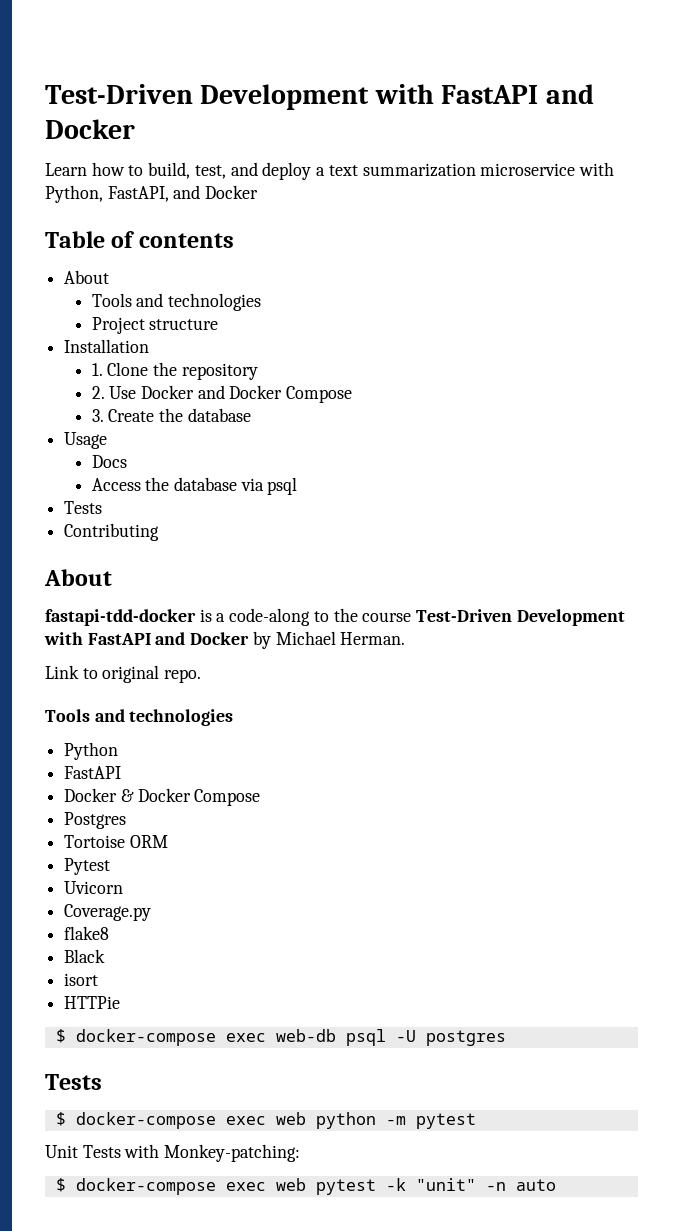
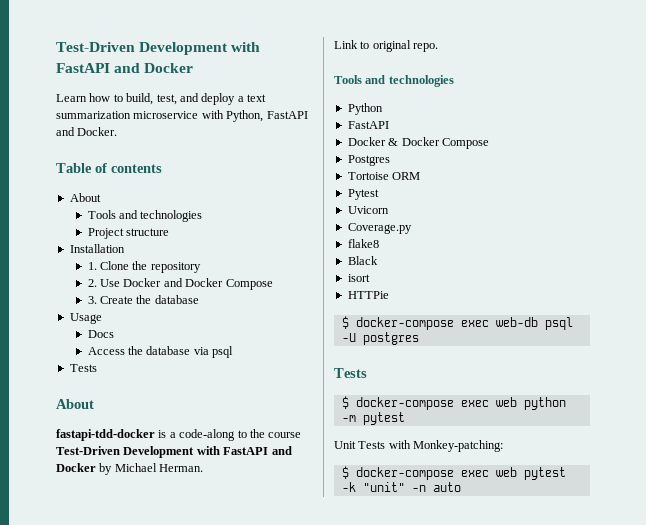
- Learn how to build, test, and deploy a text summarization microservice with Python, FastAPI, and Docker
+ Learn how to build, test, and deploy a text summarization microservice with Python, FastAPI and Docker.
- Contributing

